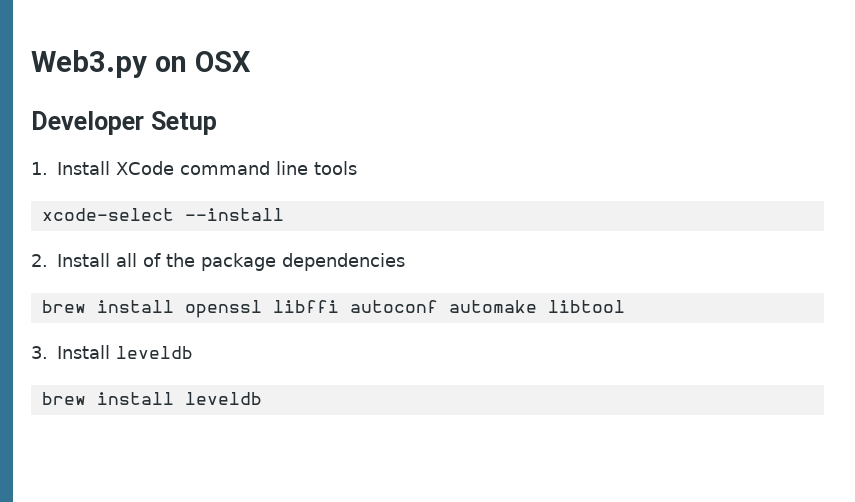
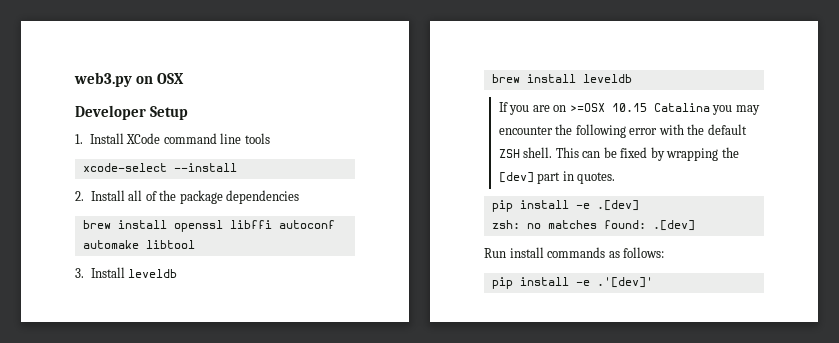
- Web3.py on OSX
+ web3.py on OSX
+ If you are on >=OSX 10.15 Catalina you may encounter the following error with the default ZSH shell. This can be fixed by wrapping the [dev] part in quotes.
+ pip install -e .[dev]
+ zsh: no matches found: .[dev]
+ Run install commands as follows:
+ pip install -e .'[dev]'

